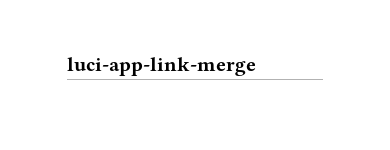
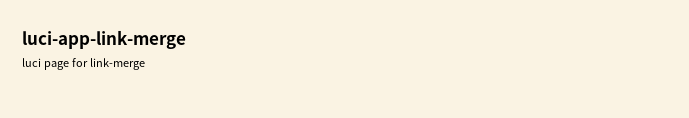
+ luci page for link-merge

